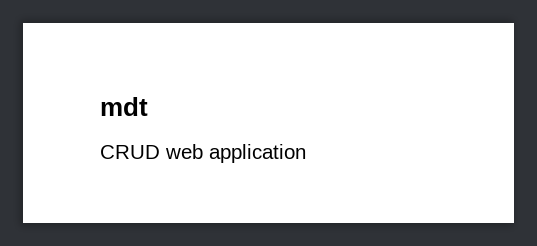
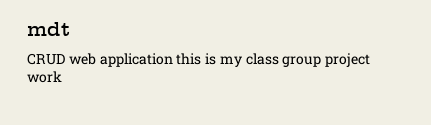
- CRUD web application
+ CRUD web application this is my class group project work

